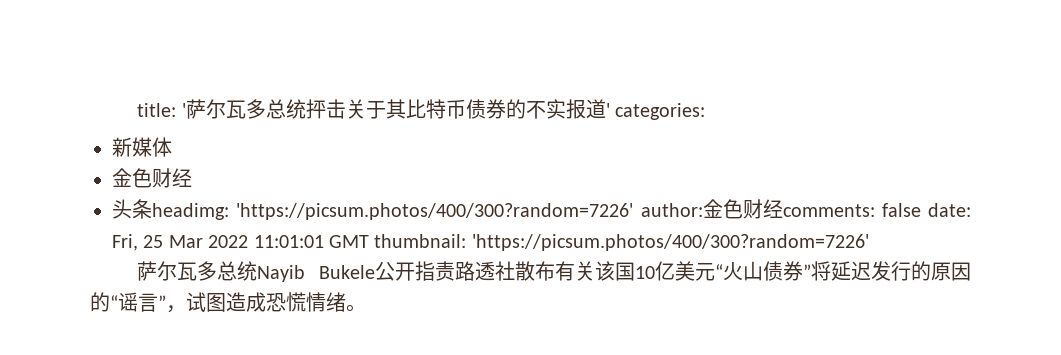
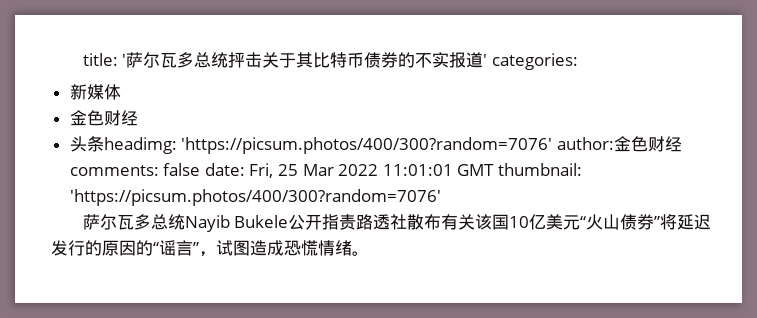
- 头条headimg: 'https://picsum.photos/400/300?random=7226' author:金色财经comments: false date: Fri, 25 Mar 2022 11:01:01 GMT thumbnail: 'https://picsum.photos/400/300?random=7226'
+ 头条headimg: 'https://picsum.photos/400/300?random=7076' author:金色财经comments: false date: Fri, 25 Mar 2022 11:01:01 GMT thumbnail: 'https://picsum.photos/400/300?random=7076'

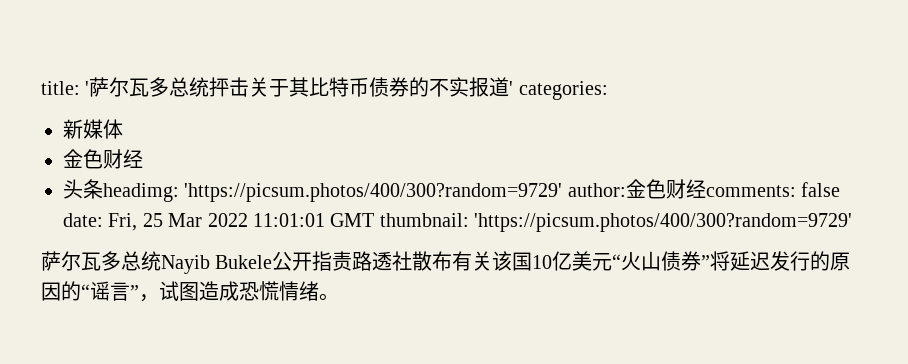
- 头条headimg: 'https://picsum.photos/400/300?random=7076' author:金色财经comments: false date: Fri, 25 Mar 2022 11:01:01 GMT thumbnail: 'https://picsum.photos/400/300?random=7076'
+ 头条headimg: 'https://picsum.photos/400/300?random=9729' author:金色财经comments: false date: Fri, 25 Mar 2022 11:01:01 GMT thumbnail: 'https://picsum.photos/400/300?random=9729'

